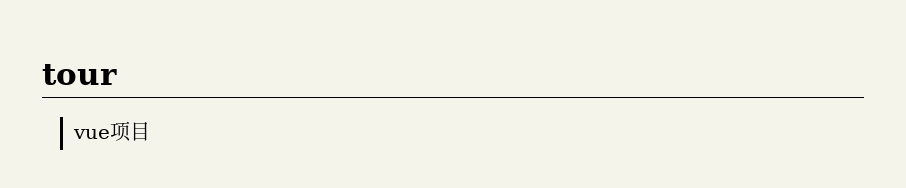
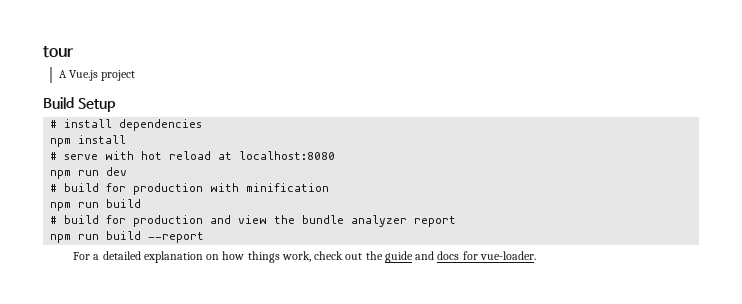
- vue项目
+ A Vue.js project
+ Build Setup
+ # install dependencies
+ npm install
+ # serve with hot reload at localhost:8080
+ npm run dev
+ # build for production with minification
+ npm run build
+ # build for production and view the bundle analyzer report
+ npm run build --report
+ For a detailed explanation on how things work, check out the guide and docs for vue-loader.

